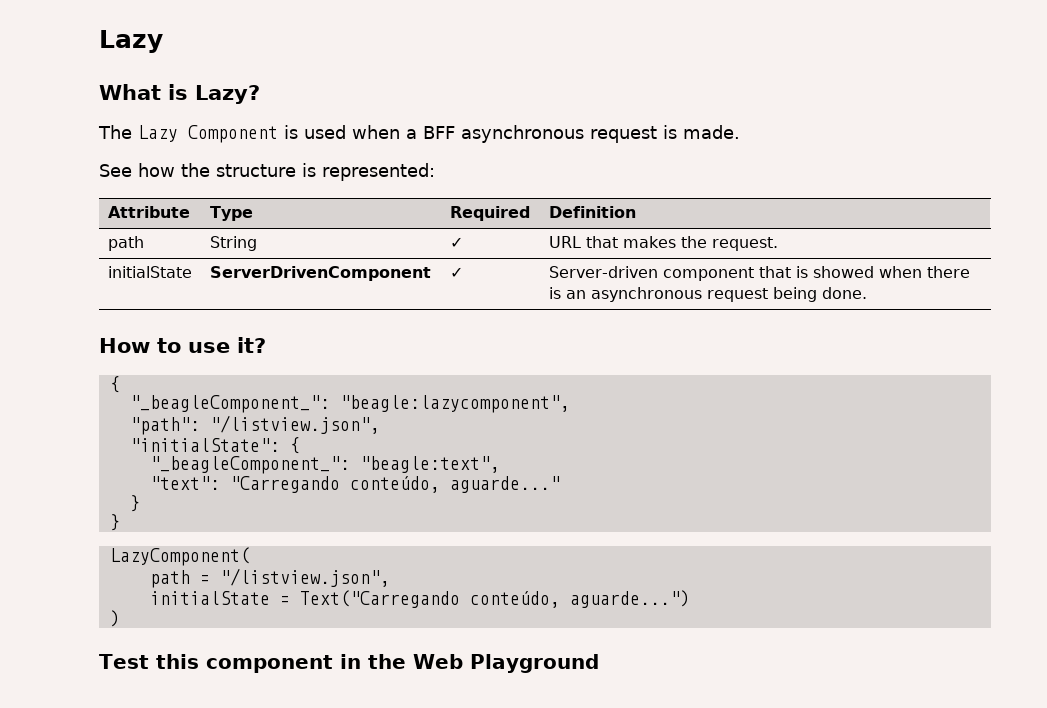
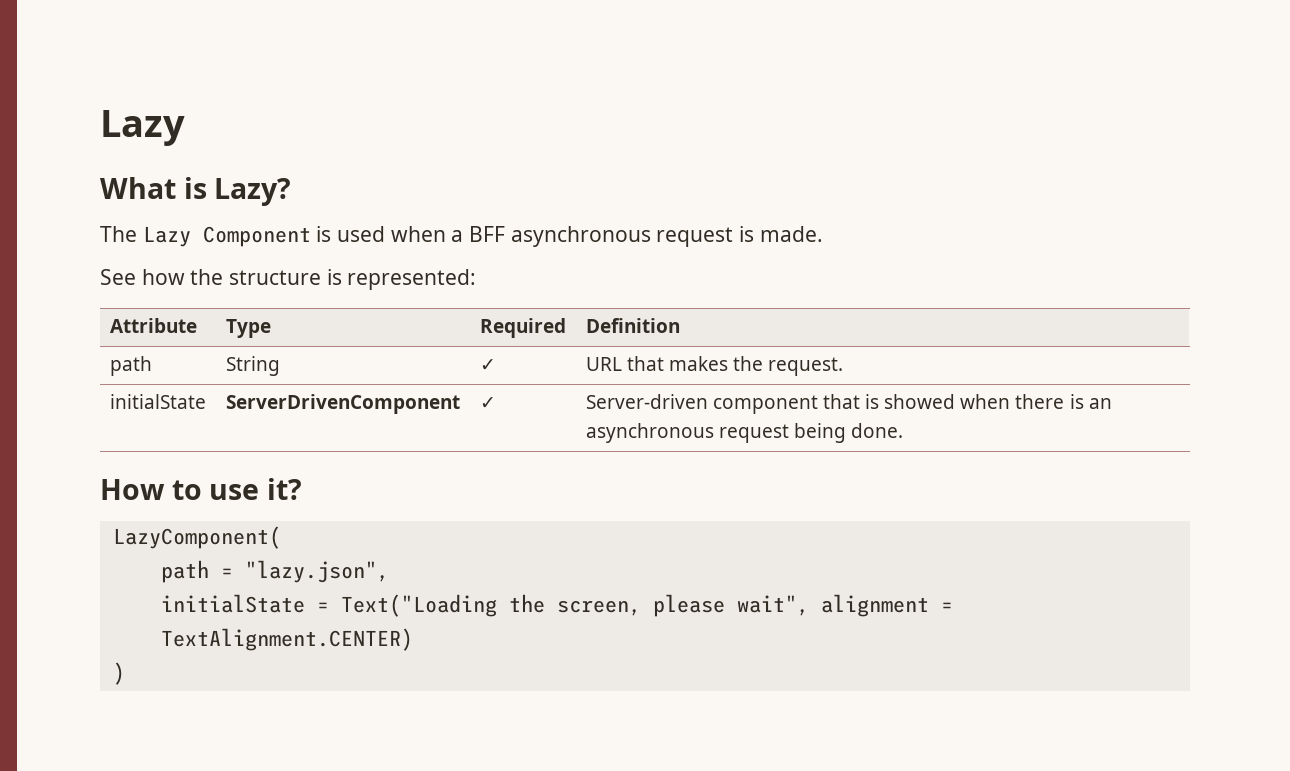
  How to use it?
- {
- "_beagleComponent_": "beagle:lazycomponent",
- "path": "/listview.json",
- "initialState": {
- "_beagleComponent_": "beagle:text",
- "text": "Carregando conteúdo, aguarde..."
- }
- }
- path = "/listview.json",
+ path = "lazy.json",
- initialState = Text("Carregando conteúdo, aguarde...")
+ initialState = Text("Loading the screen, please wait", alignment = TextAlignment.CENTER)
  )
- Test this component in the Web Playground

